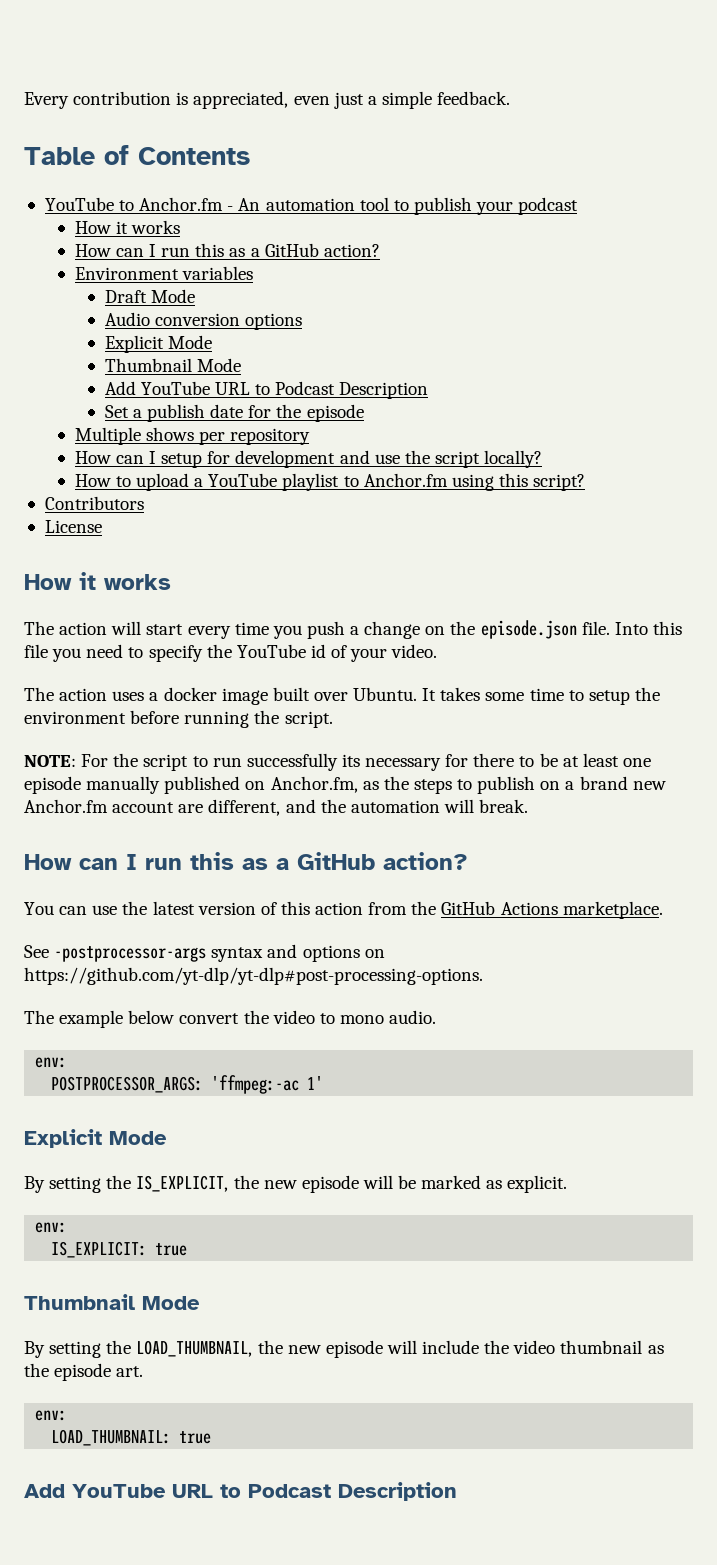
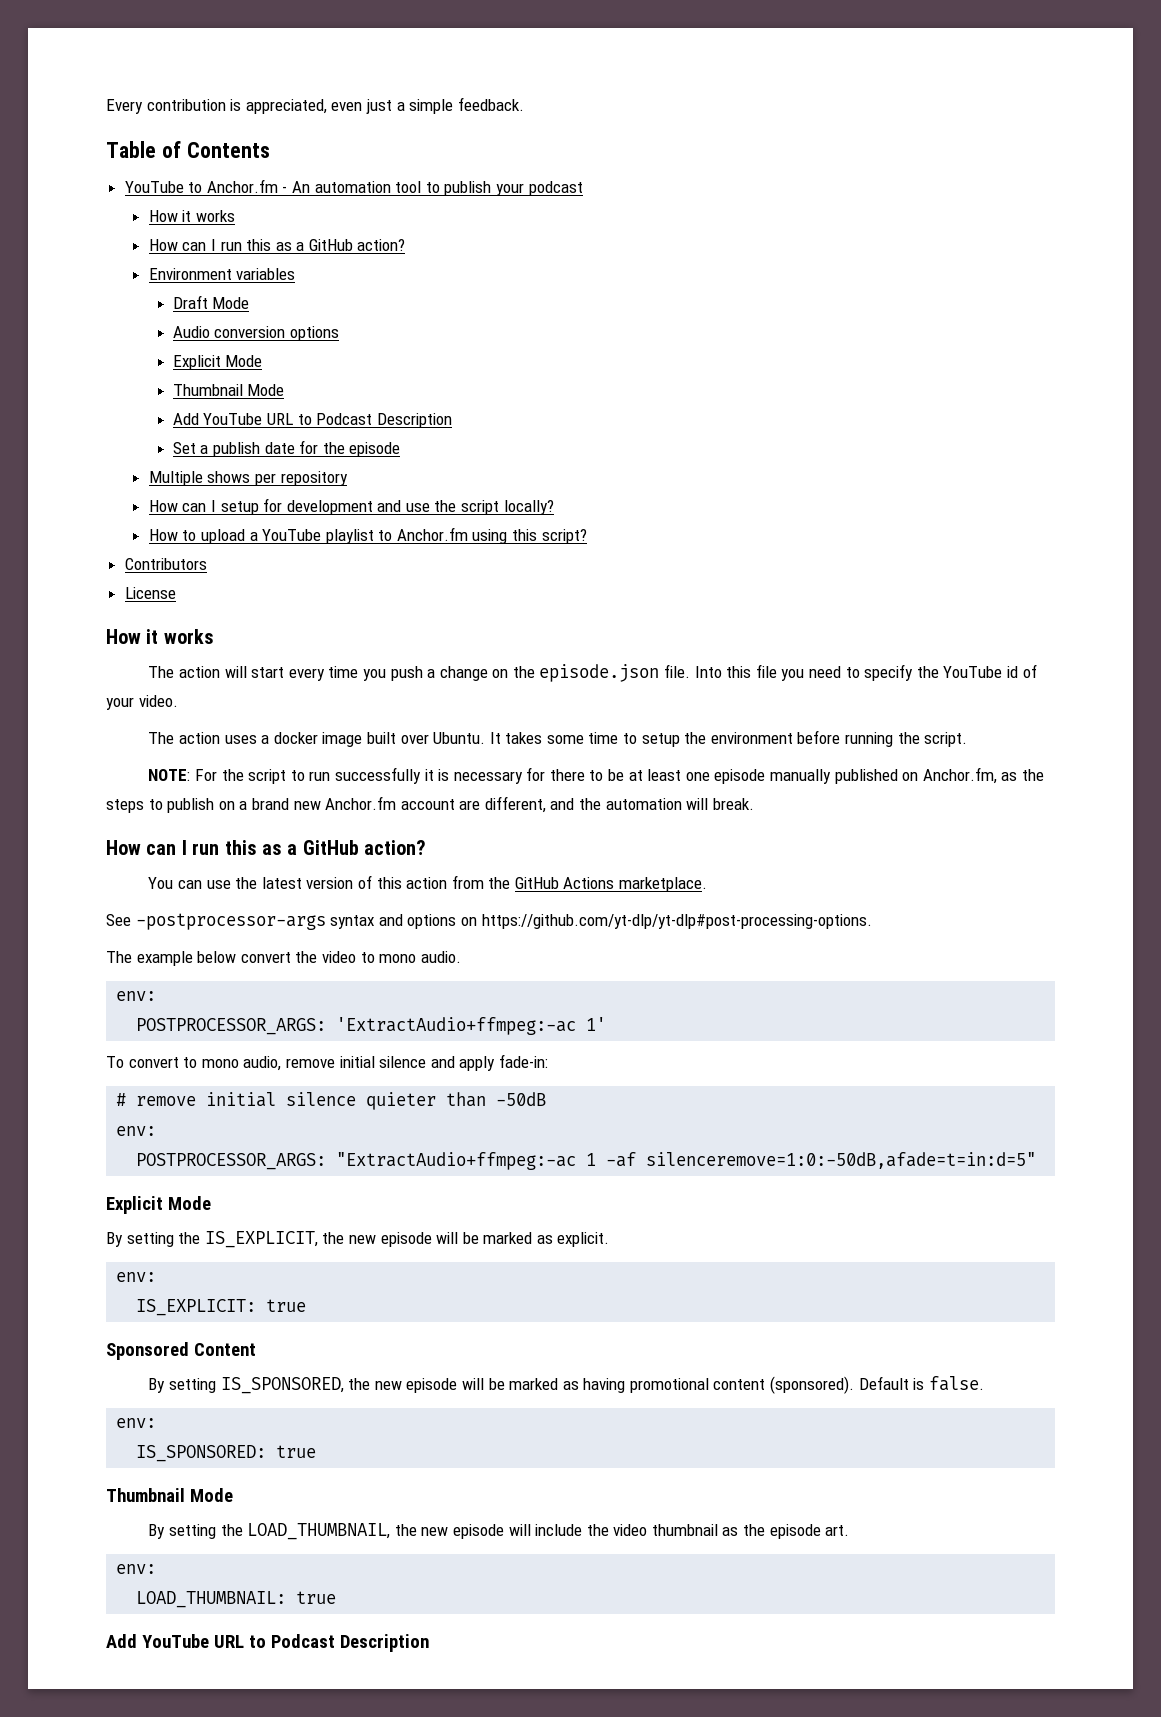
- NOTE: For the script to run successfully its necessary for there to be at least one episode manually published on Anchor.fm, as the steps to publish on a brand new Anchor.fm account are different, and the automation will break.
+ NOTE: For the script to run successfully it is necessary for there to be at least one episode manually published on Anchor.fm, as the steps to publish on a brand new Anchor.fm account are different, and the automation will break.
- POSTPROCESSOR_ARGS: 'ffmpeg:-ac 1'
+ POSTPROCESSOR_ARGS: 'ExtractAudio+ffmpeg:-ac 1'
+ To convert to mono audio, remove initial silence and apply fade-in:
+ # remove initial silence quieter than -50dB
+ env:
+ POSTPROCESSOR_ARGS: "ExtractAudio+ffmpeg:-ac 1 -af silenceremove=1:0:-50dB,afade=t=in:d=5"
+ Sponsored Content
+ By setting IS_SPONSORED, the new episode will be marked as having promotional content (sponsored). Default is false.
+ env:
+ IS_SPONSORED: true

